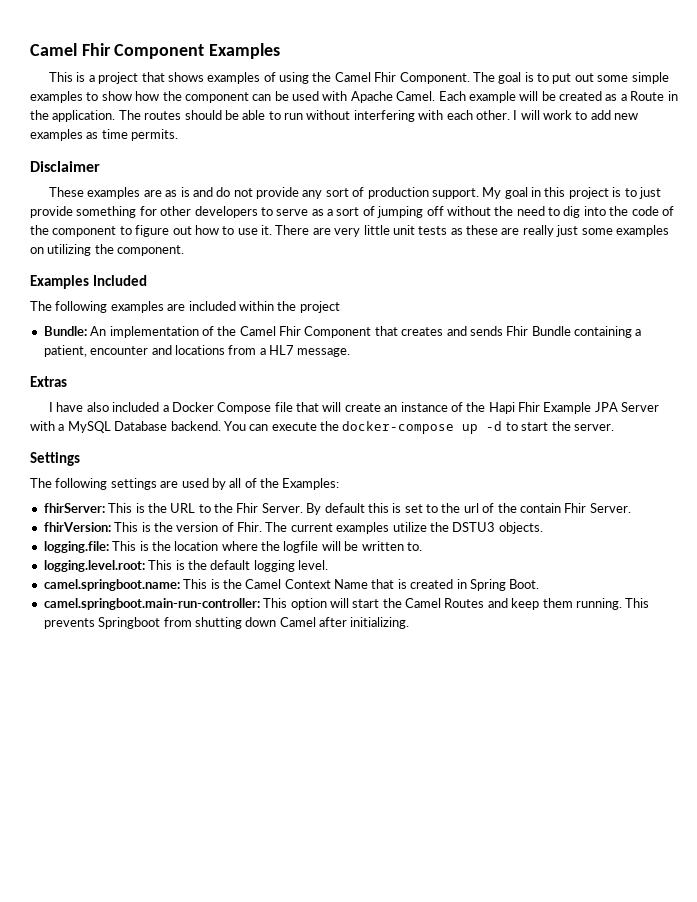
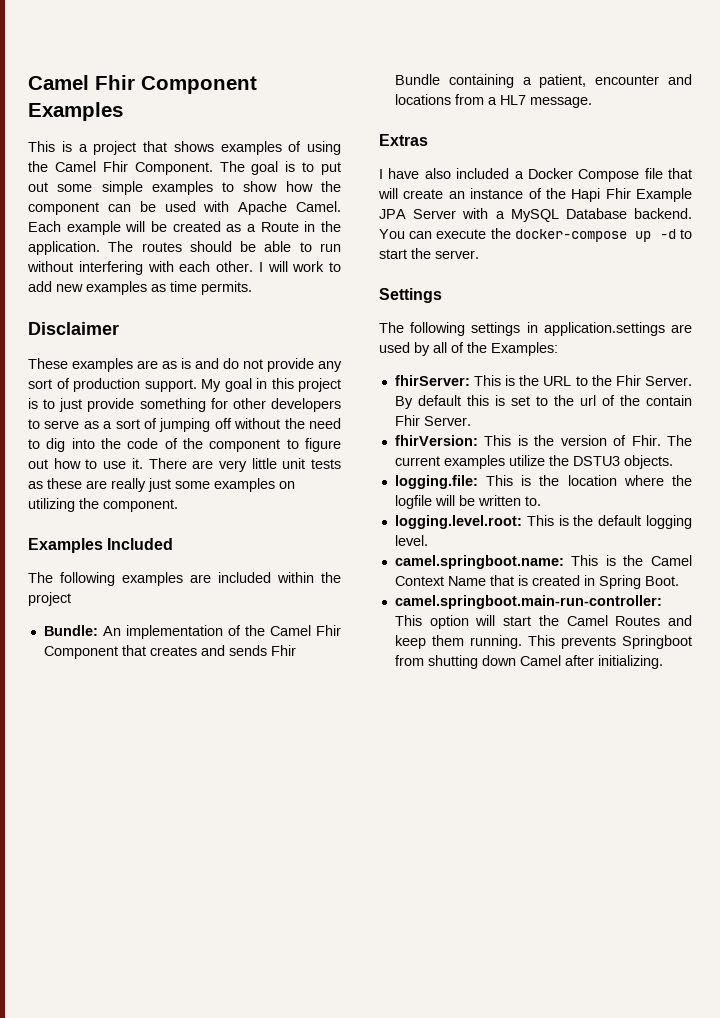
- The following settings are used by all of the Examples:
+ The following settings in application.settings are used by all of the Examples:

